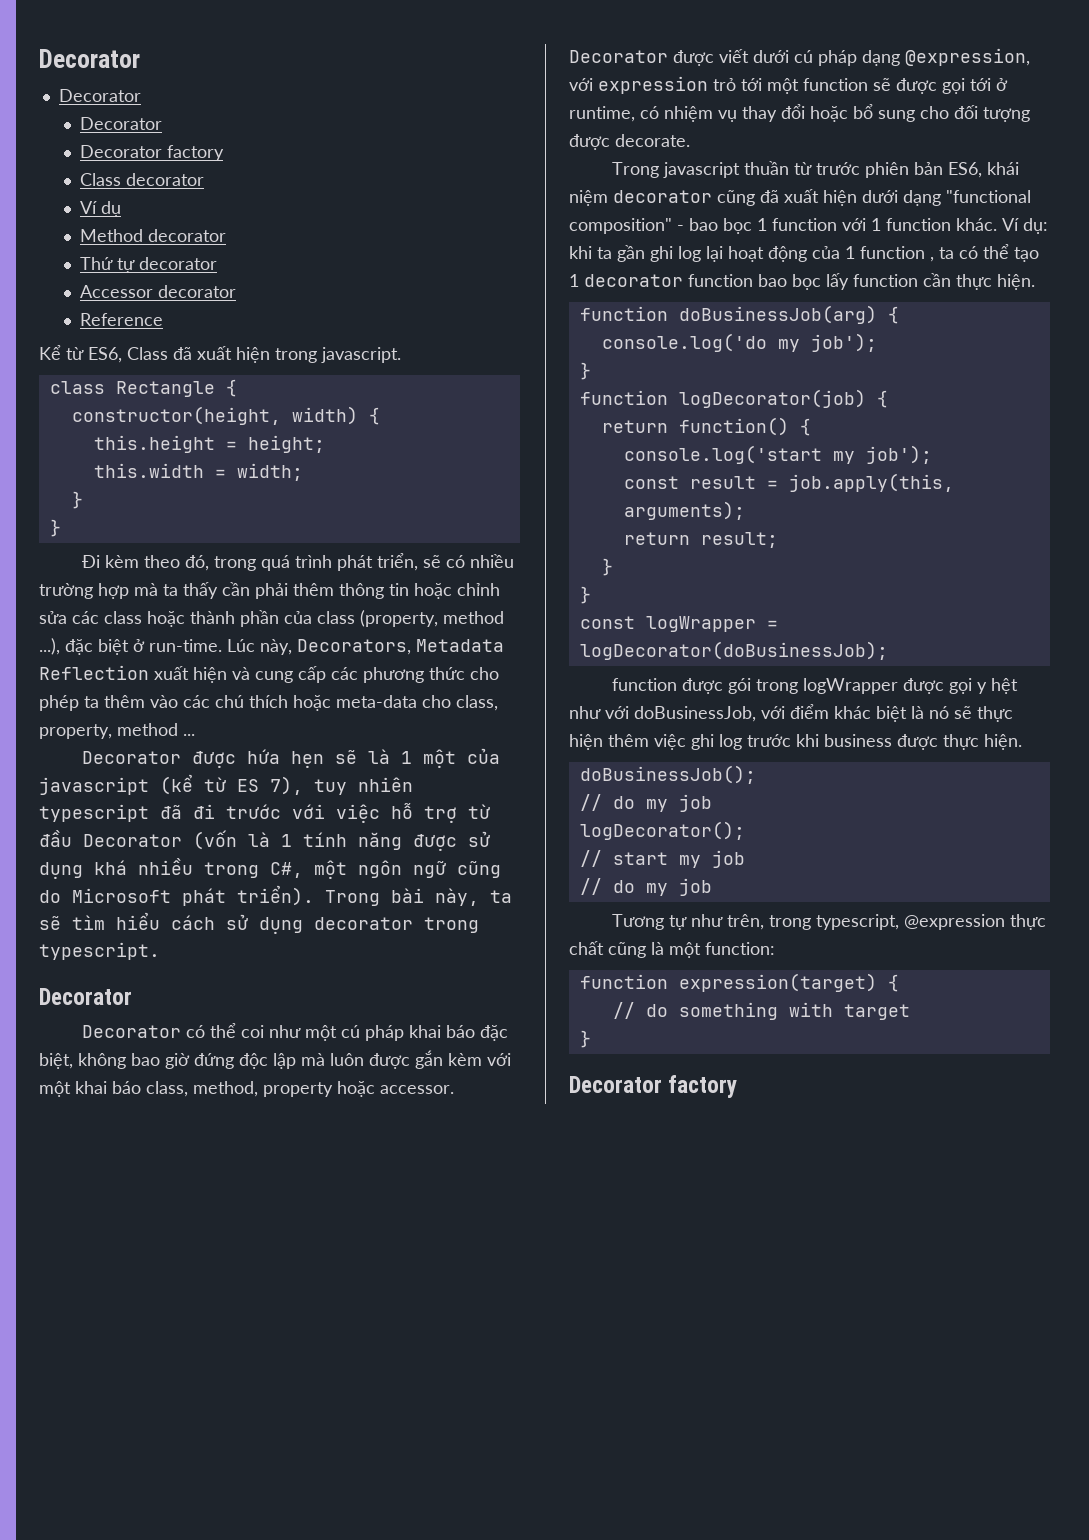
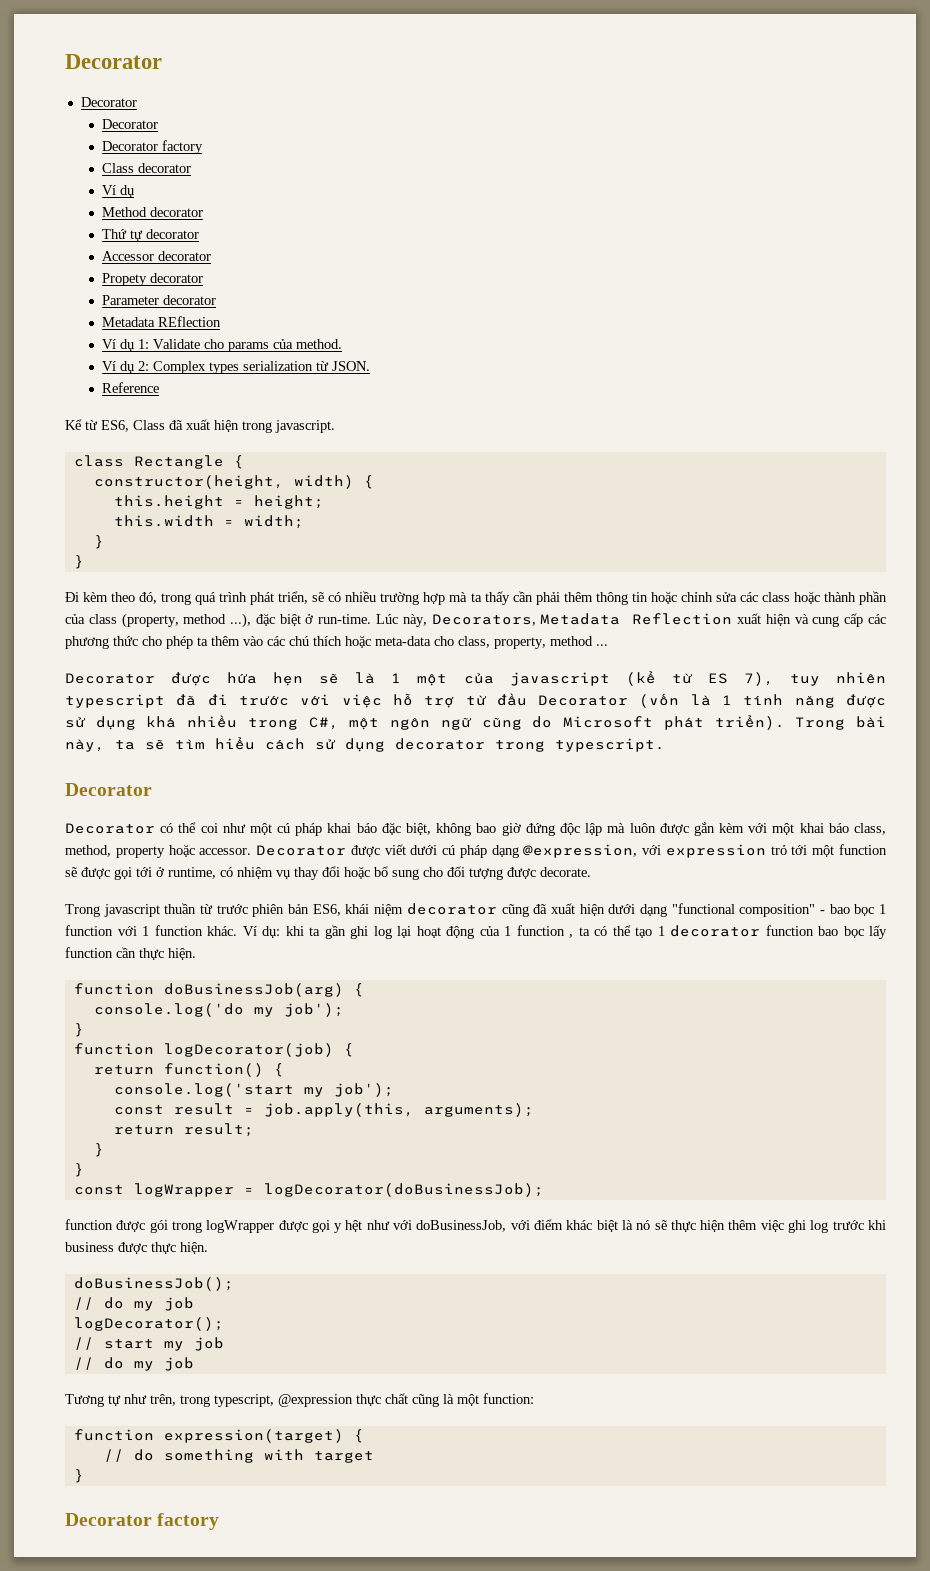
+ Propety decorator
+ Parameter decorator
+ Metadata REflection
+ Ví dụ 1: Validate cho params của method.
+ Ví dụ 2: Complex types serialization từ JSON.

